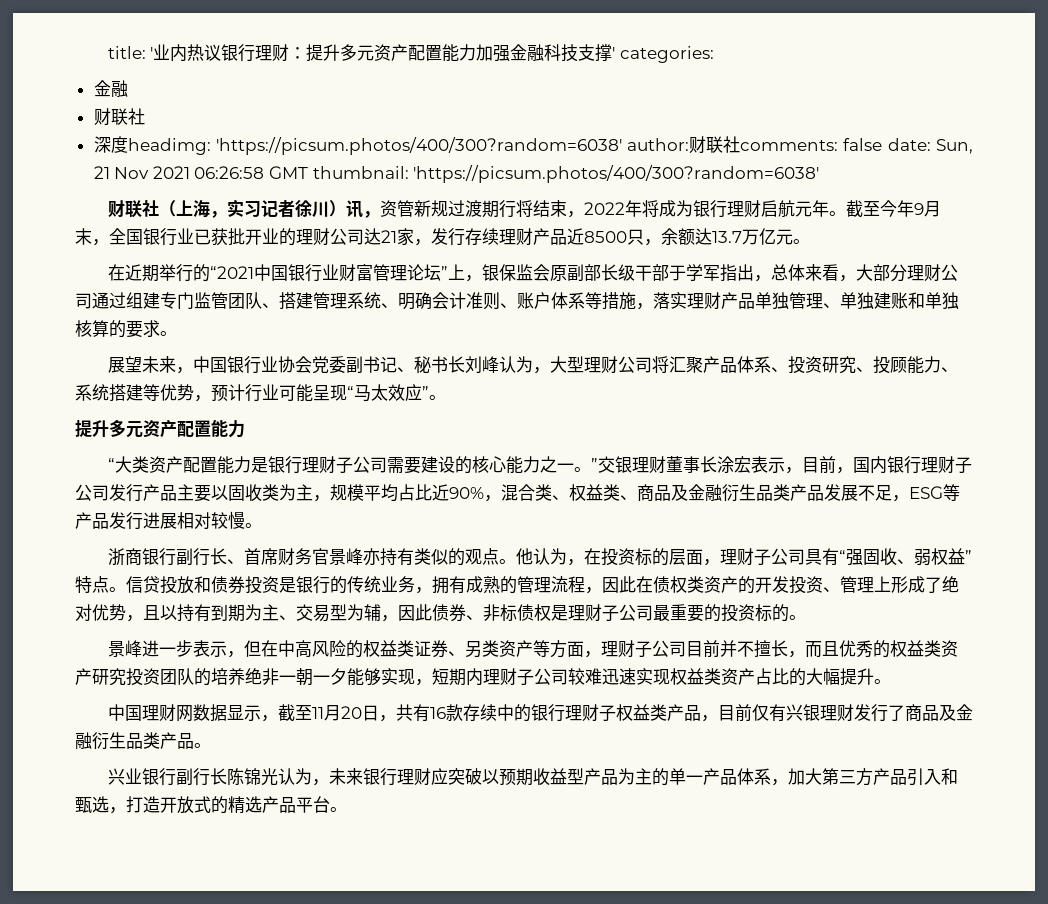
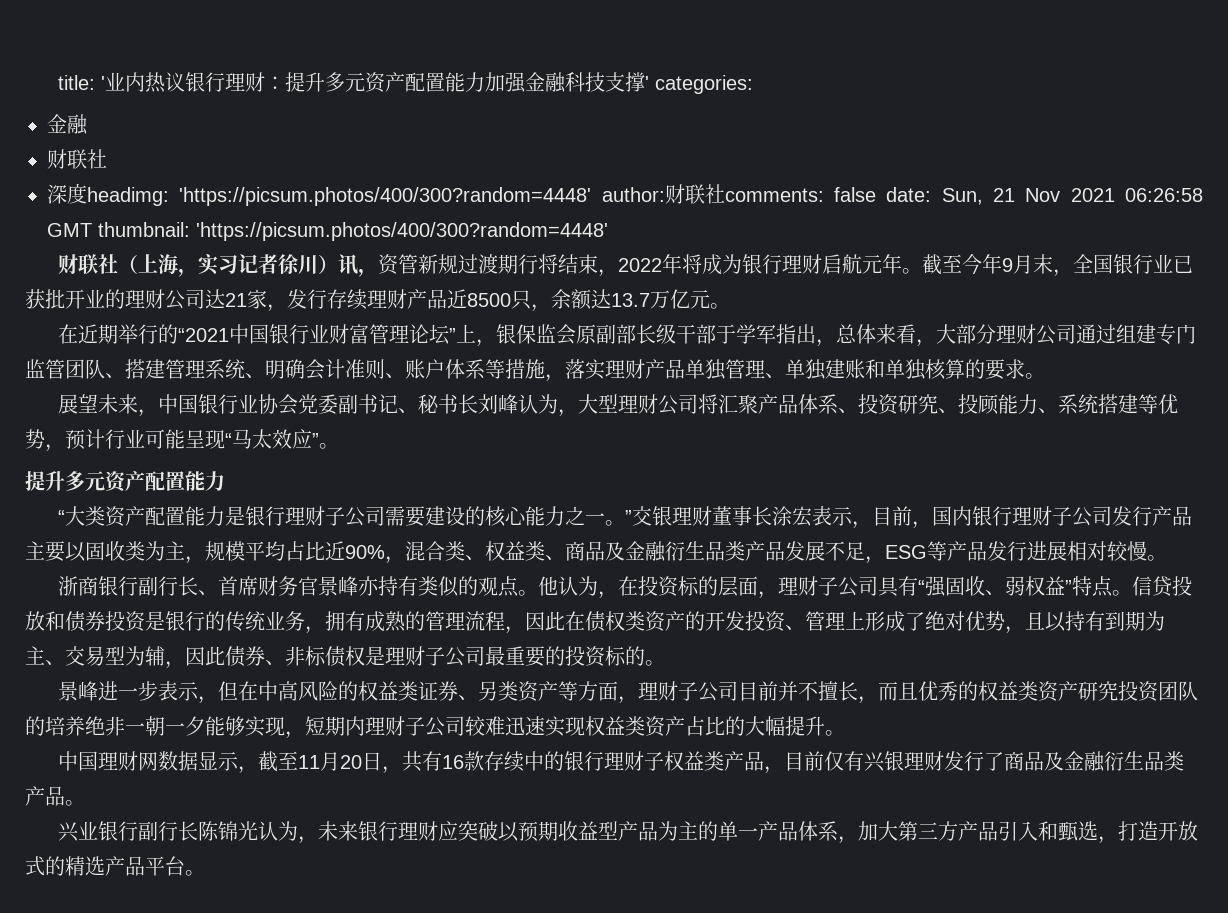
- 深度headimg: 'https://picsum.photos/400/300?random=6038' author:财联社comments: false date: Sun, 21 Nov 2021 06:26:58 GMT thumbnail: 'https://picsum.photos/400/300?random=6038'
+ 深度headimg: 'https://picsum.photos/400/300?random=4448' author:财联社comments: false date: Sun, 21 Nov 2021 06:26:58 GMT thumbnail: 'https://picsum.photos/400/300?random=4448'

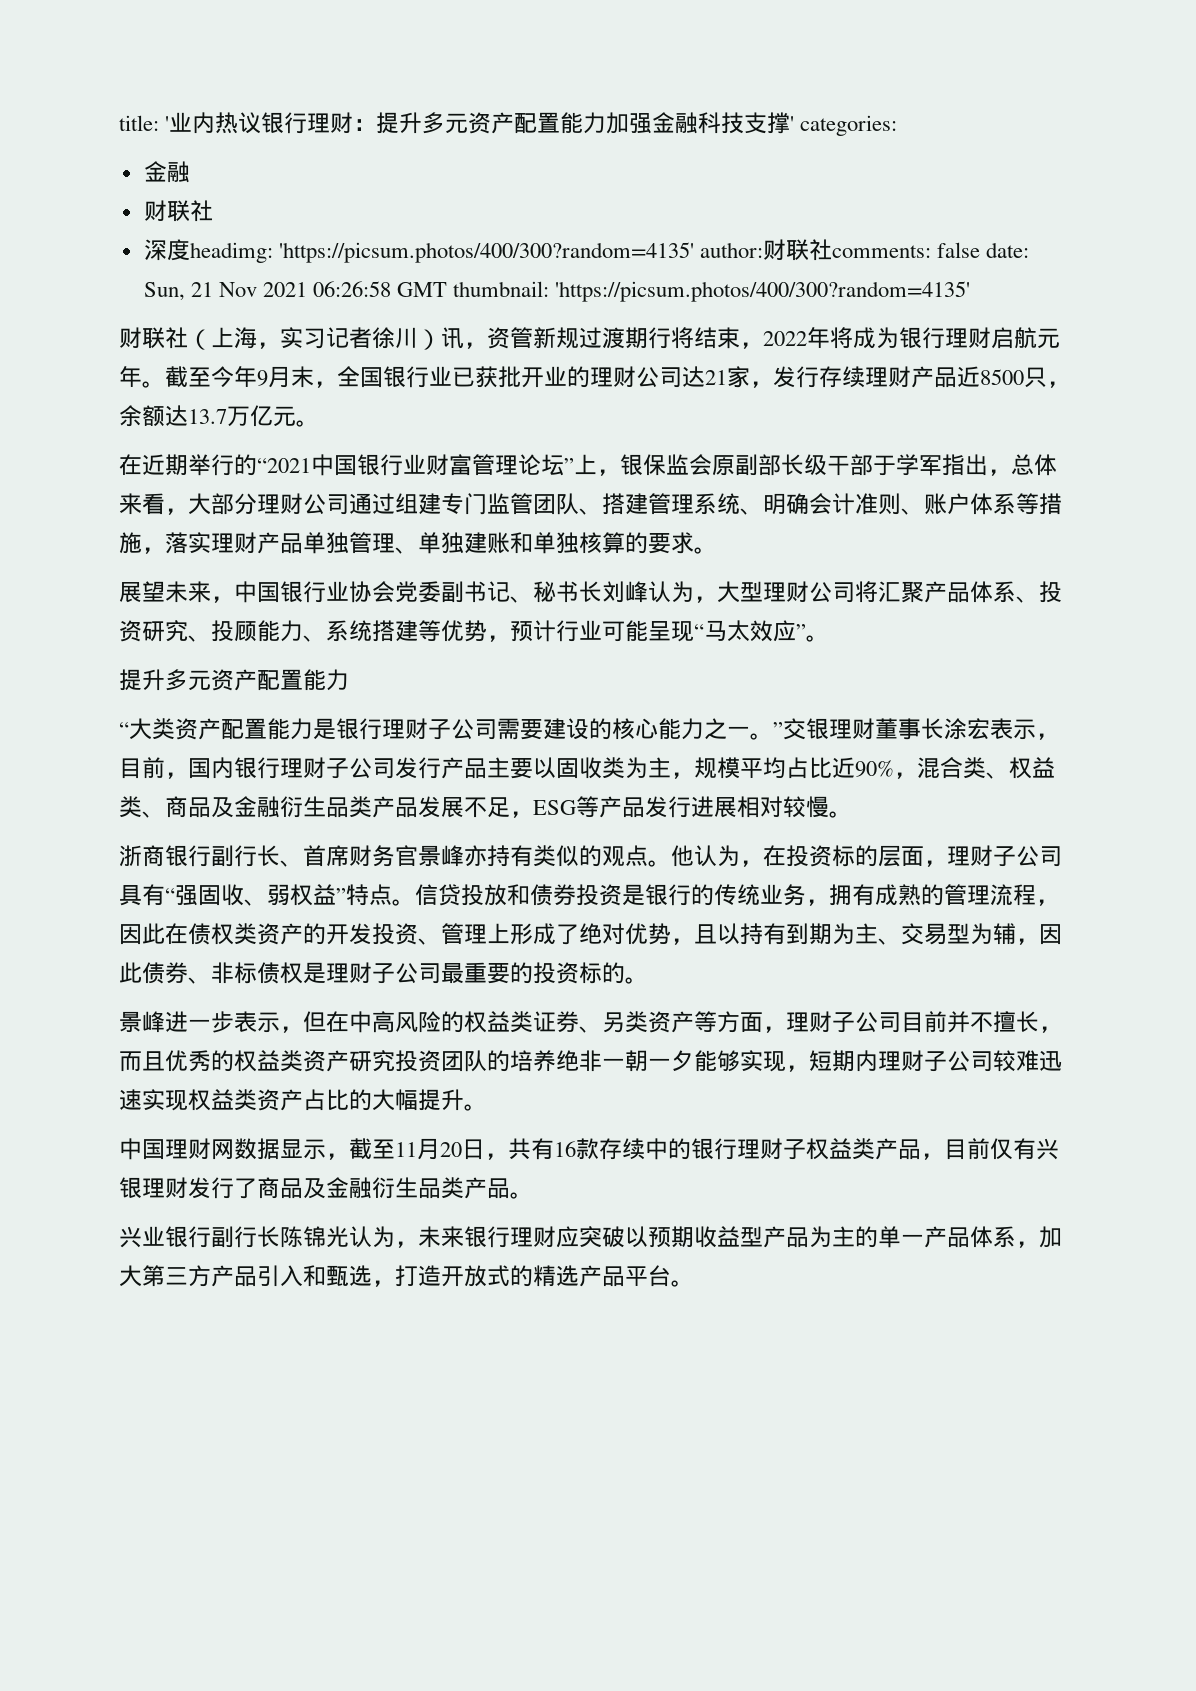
- 深度headimg: 'https://picsum.photos/400/300?random=4448' author:财联社comments: false date: Sun, 21 Nov 2021 06:26:58 GMT thumbnail: 'https://picsum.photos/400/300?random=4448'
+ 深度headimg: 'https://picsum.photos/400/300?random=4135' author:财联社comments: false date: Sun, 21 Nov 2021 06:26:58 GMT thumbnail: 'https://picsum.photos/400/300?random=4135'

